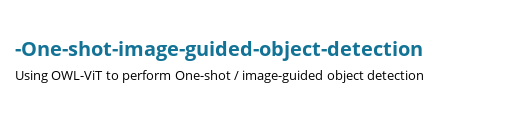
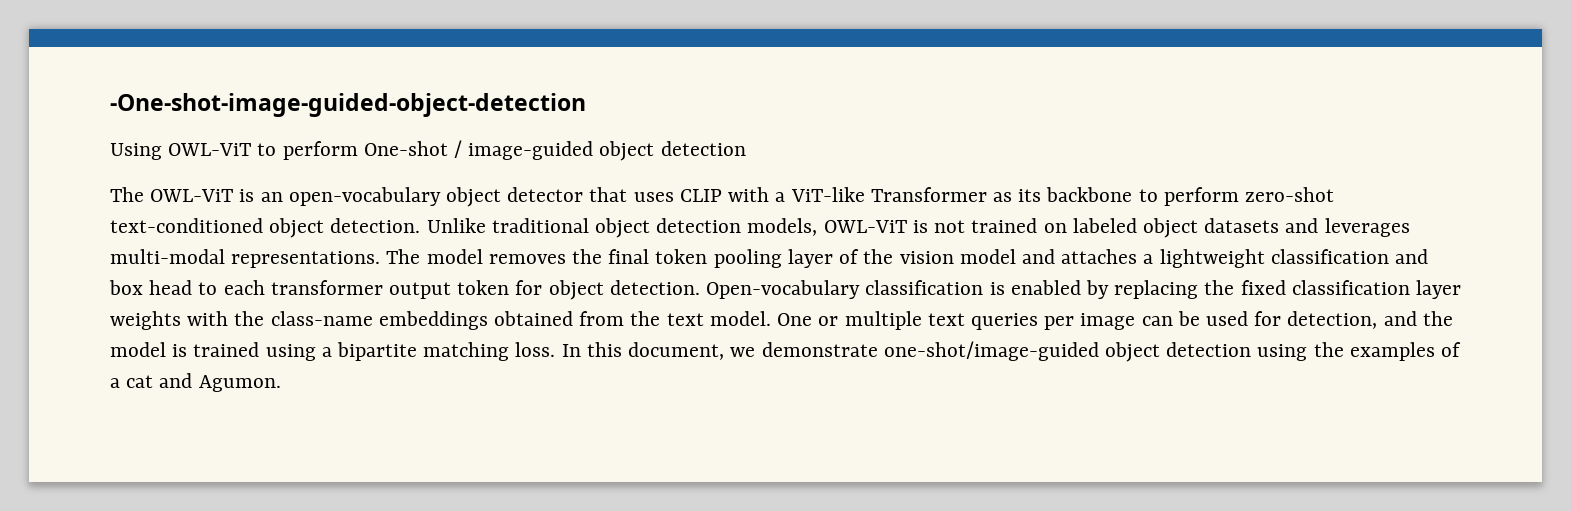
+ The OWL-ViT is an open-vocabulary object detector that uses CLIP with a ViT-like Transformer as its backbone to perform zero-shot text-conditioned object detection. Unlike traditional object detection models, OWL-ViT is not trained on labeled object datasets and leverages multi-modal representations. The model removes the final token pooling layer of the vision model and attaches a lightweight classification and box head to each transformer output token for object detection. Open-vocabulary classification is enabled by replacing the fixed classification layer weights with the class-name embeddings obtained from the text model. One or multiple text queries per image can be used for detection, and the model is trained using a bipartite matching loss. In this document, we demonstrate one-shot/image-guided object detection using the examples of a cat and Agumon.

